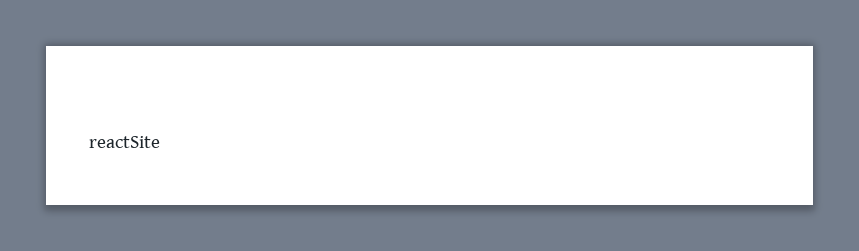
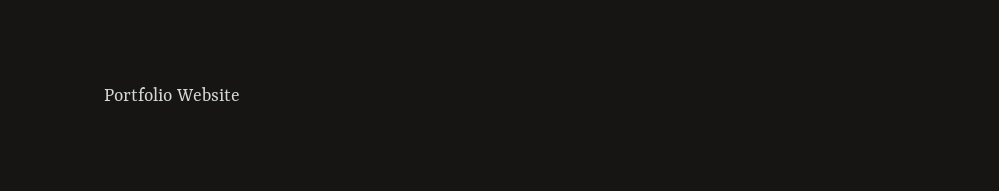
- reactSite
+ Portfolio Website

